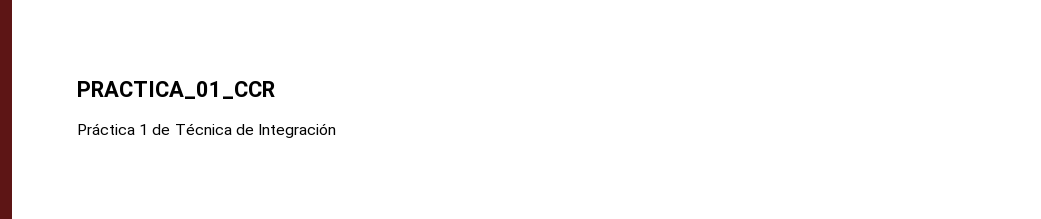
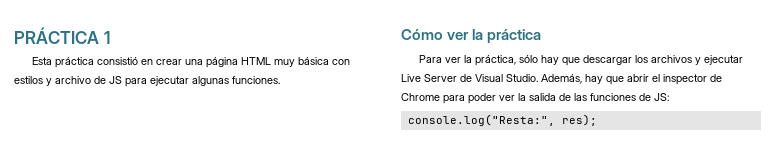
- PRACTICA_01_CCR
- Práctica 1 de Técnica de Integración
+ PRÁCTICA 1
+ Esta práctica consistió en crear una página HTML muy básica con estilos y archivo de JS para ejecutar algunas funciones.
+ Cómo ver la práctica
+ Para ver la práctica, sólo hay que descargar los archivos y ejecutar Live Server de Visual Studio. Además, hay que abrir el inspector de Chrome para poder ver la salida de las funciones de JS:
+ console.log("Resta:", res);

